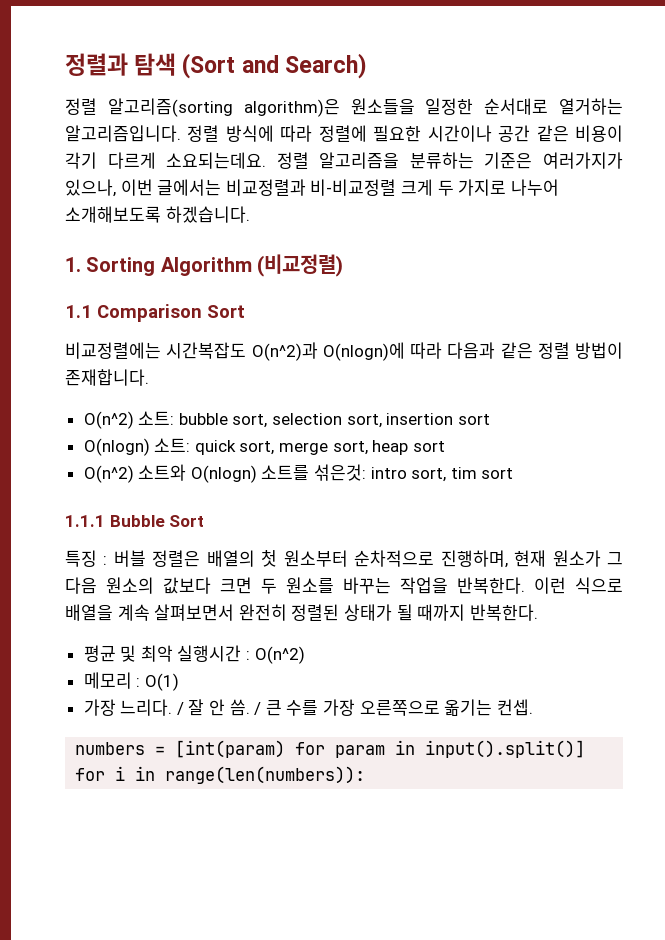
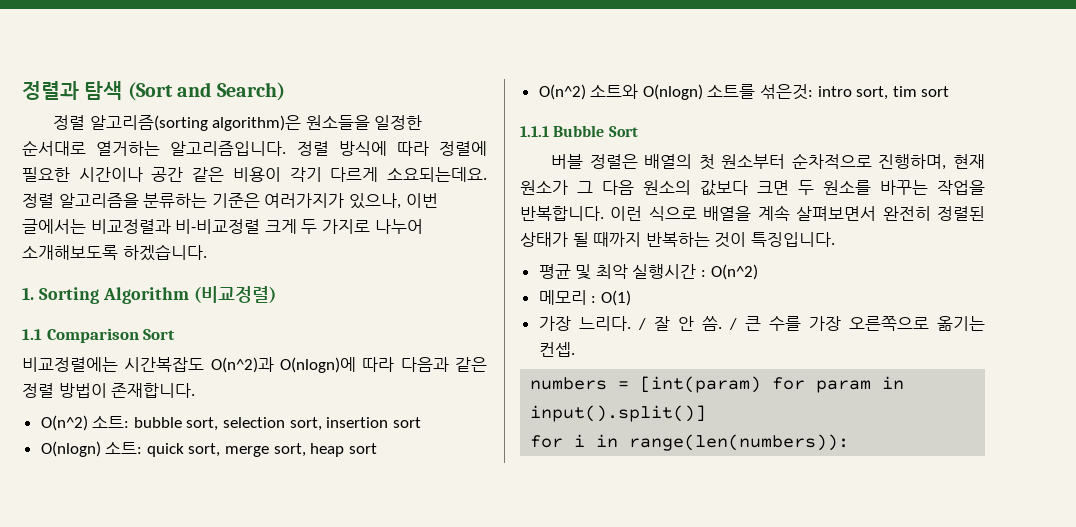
- 특징 : 버블 정렬은 배열의 첫 원소부터 순차적으로 진행하며, 현재 원소가 그 다음 원소의 값보다 크면 두 원소를 바꾸는 작업을 반복한다.
+ 버블 정렬은 배열의 첫 원소부터 순차적으로 진행하며, 현재 원소가 그 다음 원소의 값보다 크면 두 원소를 바꾸는 작업을 반복합니다.
- 이런 식으로 배열을 계속 살펴보면서 완전히 정렬된 상태가 될 때까지 반복한다.
+ 이런 식으로 배열을 계속 살펴보면서 완전히 정렬된 상태가 될 때까지 반복하는 것이 특징입니다.

